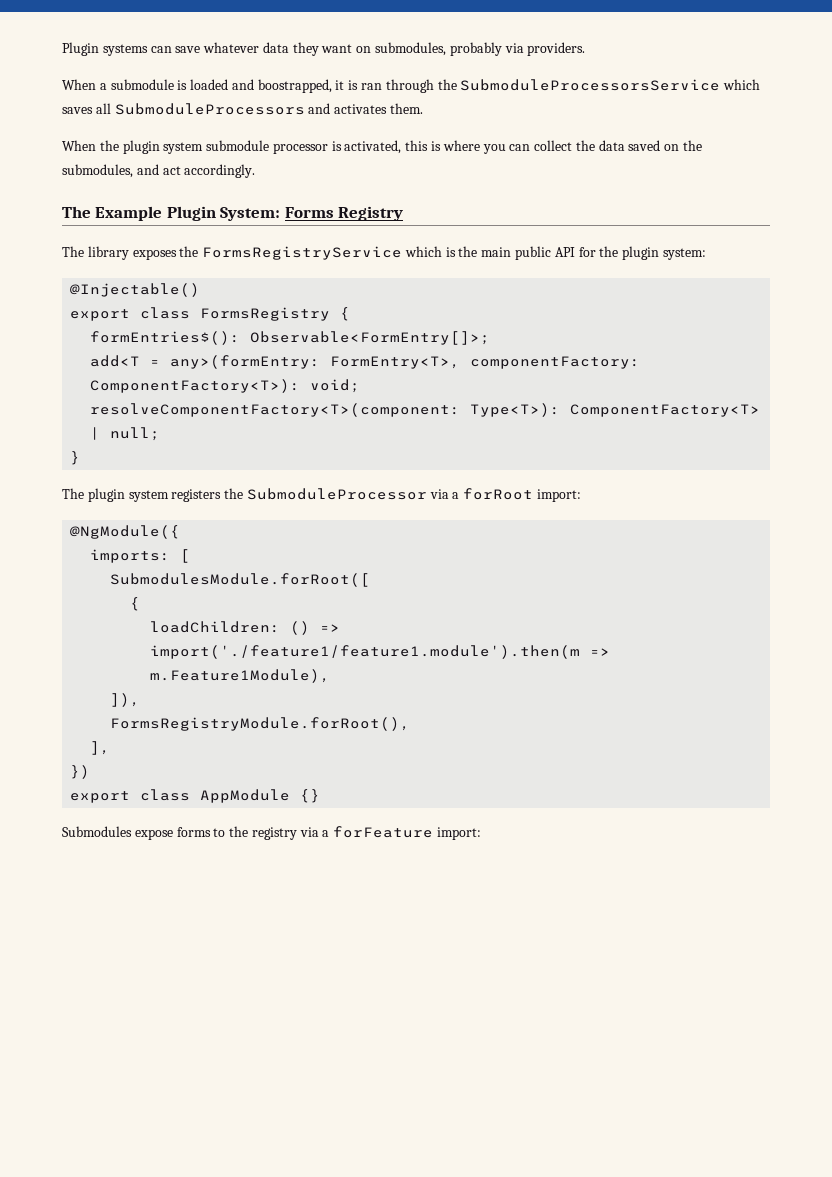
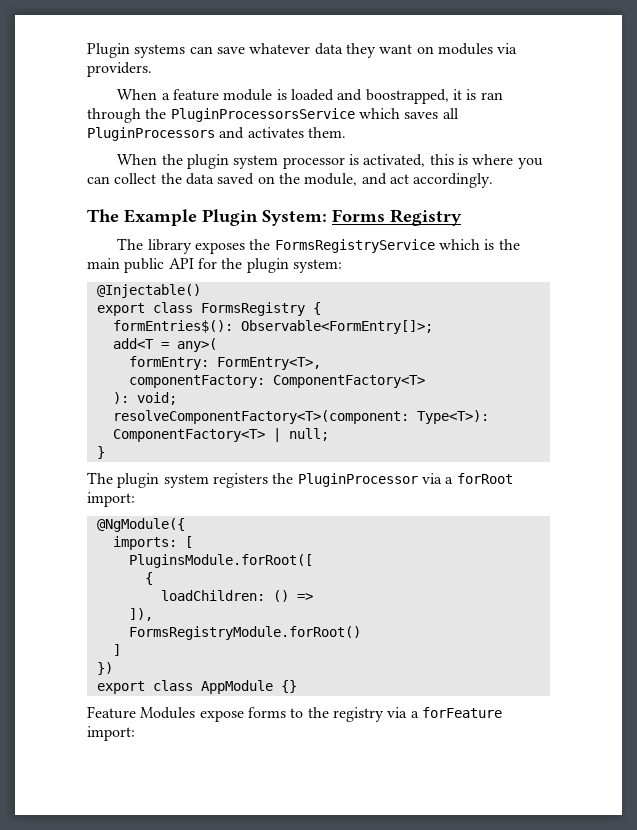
- Plugin systems can save whatever data they want on submodules, probably via providers.
+ Plugin systems can save whatever data they want on modules via providers.
- When a submodule is loaded and boostrapped, it is ran through the SubmoduleProcessorsService which saves all SubmoduleProcessors and activates them.
+ When a feature module is loaded and boostrapped, it is ran through the PluginProcessorsService which saves all PluginProcessors and activates them.
- When the plugin system submodule processor is activated, this is where you can collect the data saved on the submodules, and act accordingly.
+ When the plugin system processor is activated, this is where you can collect the data saved on the module, and act accordingly.
- add<T = any>(formEntry: FormEntry<T>, componentFactory: ComponentFactory<T>): void;
+ add<T = any>(
+ formEntry: FormEntry<T>,
+ componentFactory: ComponentFactory<T>
+ ): void;
- The plugin system registers the SubmoduleProcessor via a forRoot import:
+ The plugin system registers the PluginProcessor via a forRoot import:
- SubmodulesModule.forRoot([
+ PluginsModule.forRoot([
- loadChildren: () => import('./feature1/feature1.module').then(m => m.Feature1Module),
+ loadChildren: () =>
- FormsRegistryModule.forRoot(),
- ],
+ FormsRegistryModule.forRoot()
+ ]
- Submodules expose forms to the registry via a forFeature import:
+ Feature Modules expose forms to the registry via a forFeature import:

